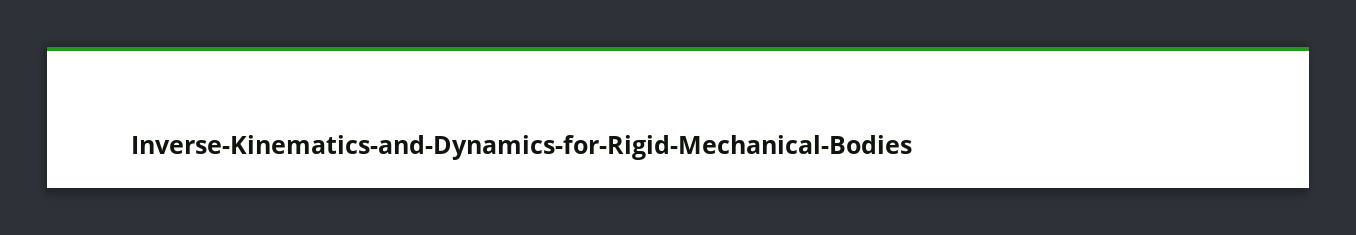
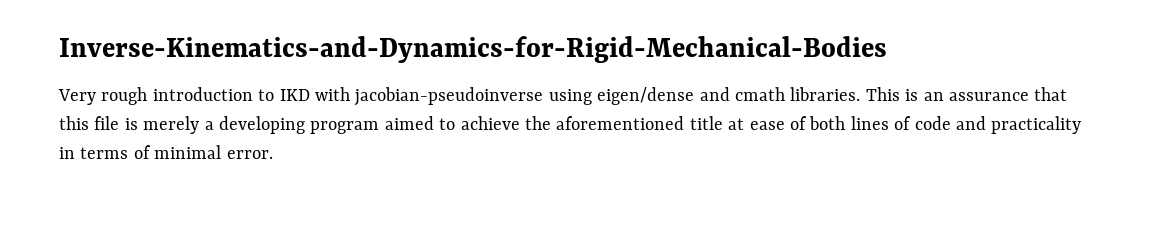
+ Very rough introduction to IKD with jacobian-pseudoinverse using eigen/dense and cmath libraries. This is an assurance that this file is merely a developing program aimed to achieve the aforementioned title at ease of both lines of code and practicality in terms of minimal error.

